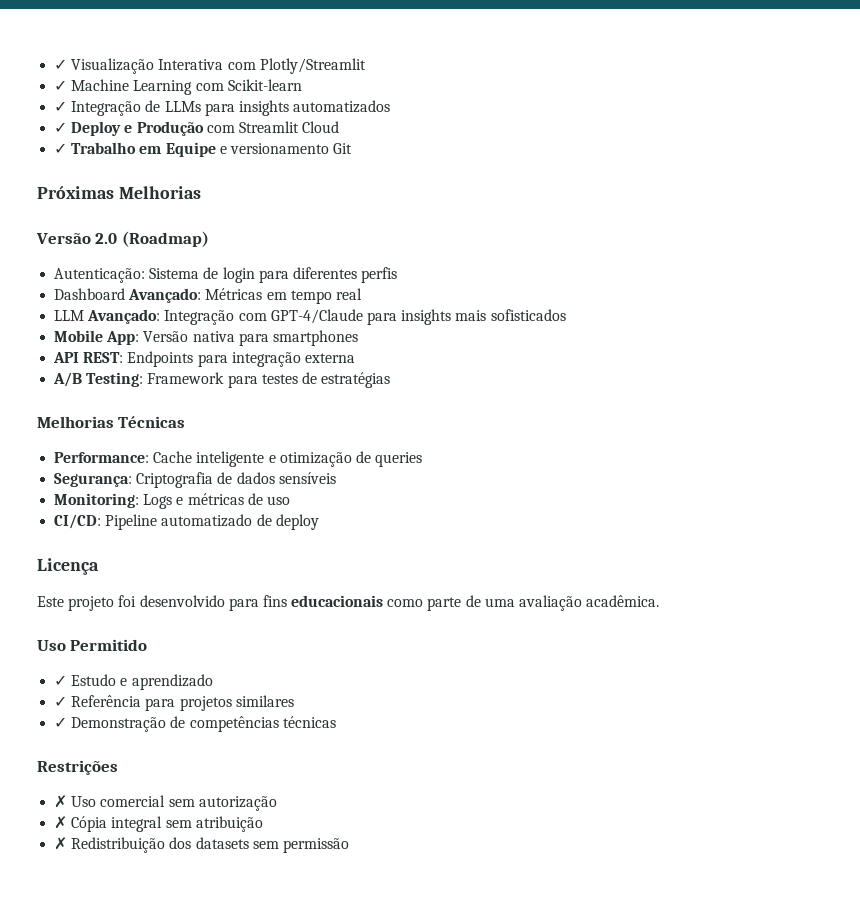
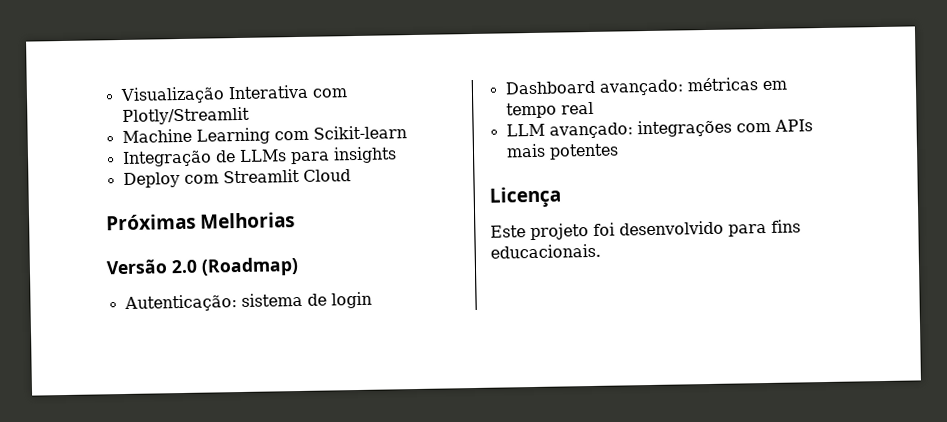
- ✓ Visualização Interativa com Plotly/Streamlit
+ Visualização Interativa com Plotly/Streamlit
- ✓ Machine Learning com Scikit-learn
+ Machine Learning com Scikit-learn
- ✓ Integração de LLMs para insights automatizados
- ✓ Deploy e Produção com Streamlit Cloud
- ✓ Trabalho em Equipe e versionamento Git
+ Integração de LLMs para insights
+ Deploy com Streamlit Cloud
- Autenticação: Sistema de login para diferentes perfis
+ Autenticação: sistema de login
- Dashboard Avançado: Métricas em tempo real
+ Dashboard avançado: métricas em tempo real
- LLM Avançado: Integração com GPT-4/Claude para insights mais sofisticados
- Mobile App: Versão nativa para smartphones
- API REST: Endpoints para integração externa
- A/B Testing: Framework para testes de estratégias
- Melhorias Técnicas
- Performance: Cache inteligente e otimização de queries
- Segurança: Criptografia de dados sensíveis
- Monitoring: Logs e métricas de uso
- CI/CD: Pipeline automatizado de deploy
+ LLM avançado: integrações com APIs mais potentes
- Este projeto foi desenvolvido para fins educacionais como parte de uma avaliação acadêmica.
- Uso Permitido
- ✓ Estudo e aprendizado
- ✓ Referência para projetos similares
- ✓ Demonstração de competências técnicas
- Restrições
- ✗ Uso comercial sem autorização
- ✗ Cópia integral sem atribuição
- ✗ Redistribuição dos datasets sem permissão
+ Este projeto foi desenvolvido para fins educacionais.

